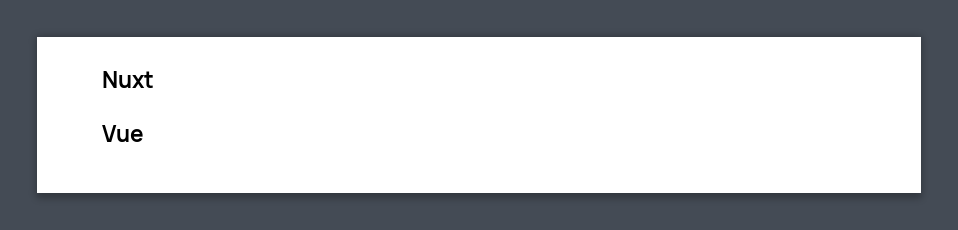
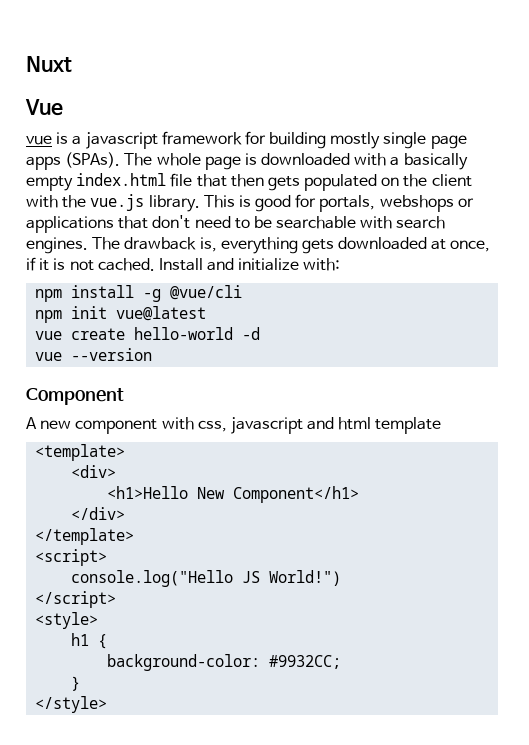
+ vue is a javascript framework for building mostly single page apps (SPAs). The whole page is downloaded with a basically empty index.html file that then gets populated on the client with the vue.js library. This is good for portals, webshops or applications that don't need to be searchable with search engines. The drawback is, everything gets downloaded at once, if it is not cached. Install and initialize with:
+ npm install -g @vue/cli
+ npm init vue@latest
+ vue create hello-world -d
+ vue --version
+ Component
+ A new component with css, javascript and html template
+ <template>
+ <div>
+ <h1>Hello New Component</h1>
+ </div>
+ </template>
+ <script>
+ console.log("Hello JS World!")
+ </script>
+ <style>
+ h1 {
+ background-color: #9932CC;
+ }
+ </style>

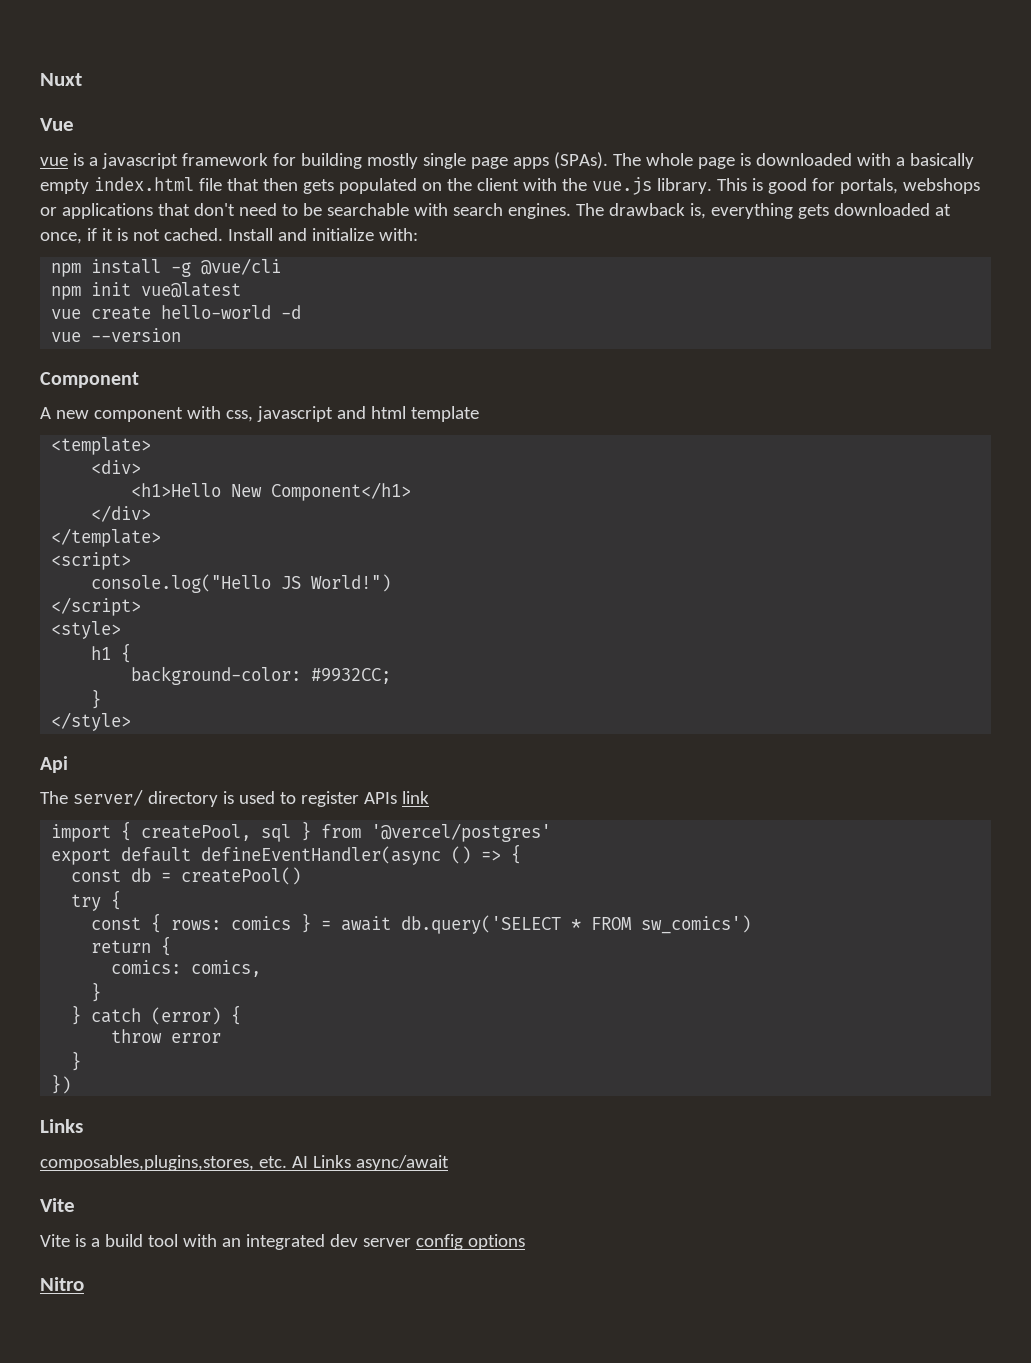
+ Api
+ The server/ directory is used to register APIs link
+ import { createPool, sql } from '@vercel/postgres'
+ export default defineEventHandler(async () => {
+ const db = createPool()
+ try {
+ const { rows: comics } = await db.query('SELECT * FROM sw_comics')
+ return {
+ comics: comics,
+ }
+ } catch (error) {
+ throw error
+ }
+ })
+ Links
+ composables,plugins,stores, etc. AI Links async/await
+ Vite
+ Vite is a build tool with an integrated dev server config options
+ Nitro

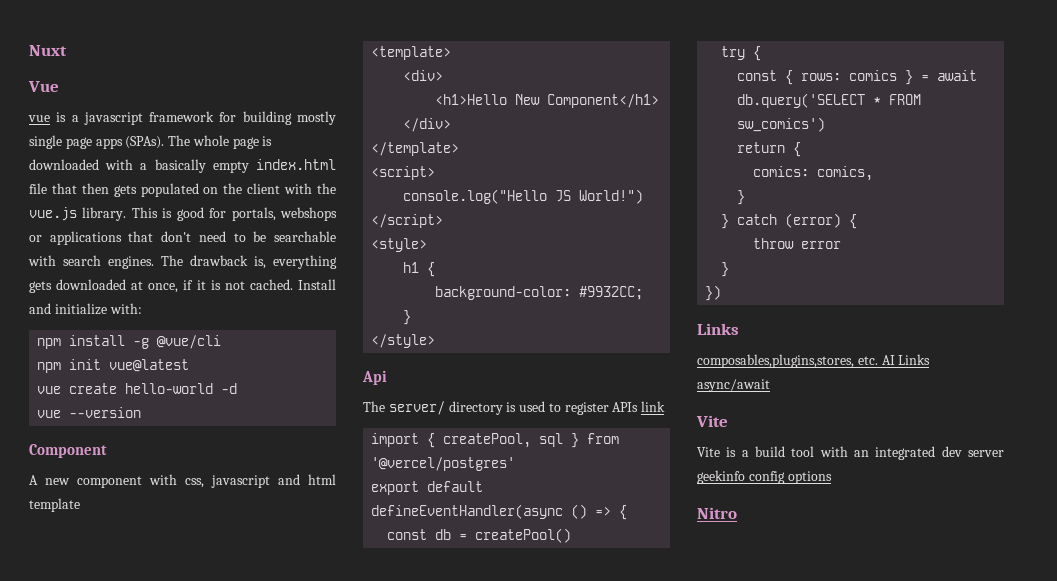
- Vite is a build tool with an integrated dev server config options
+ Vite is a build tool with an integrated dev server geekinfo config options

